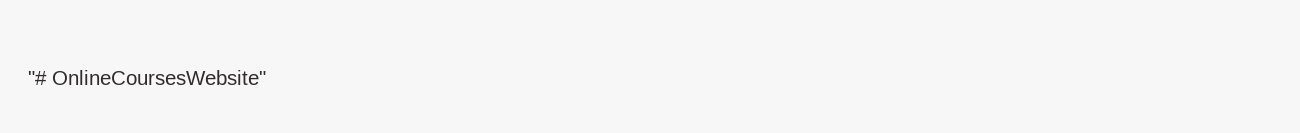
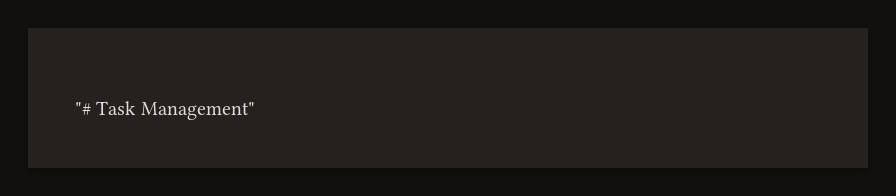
- "# OnlineCoursesWebsite"
+ "# Task Management"

